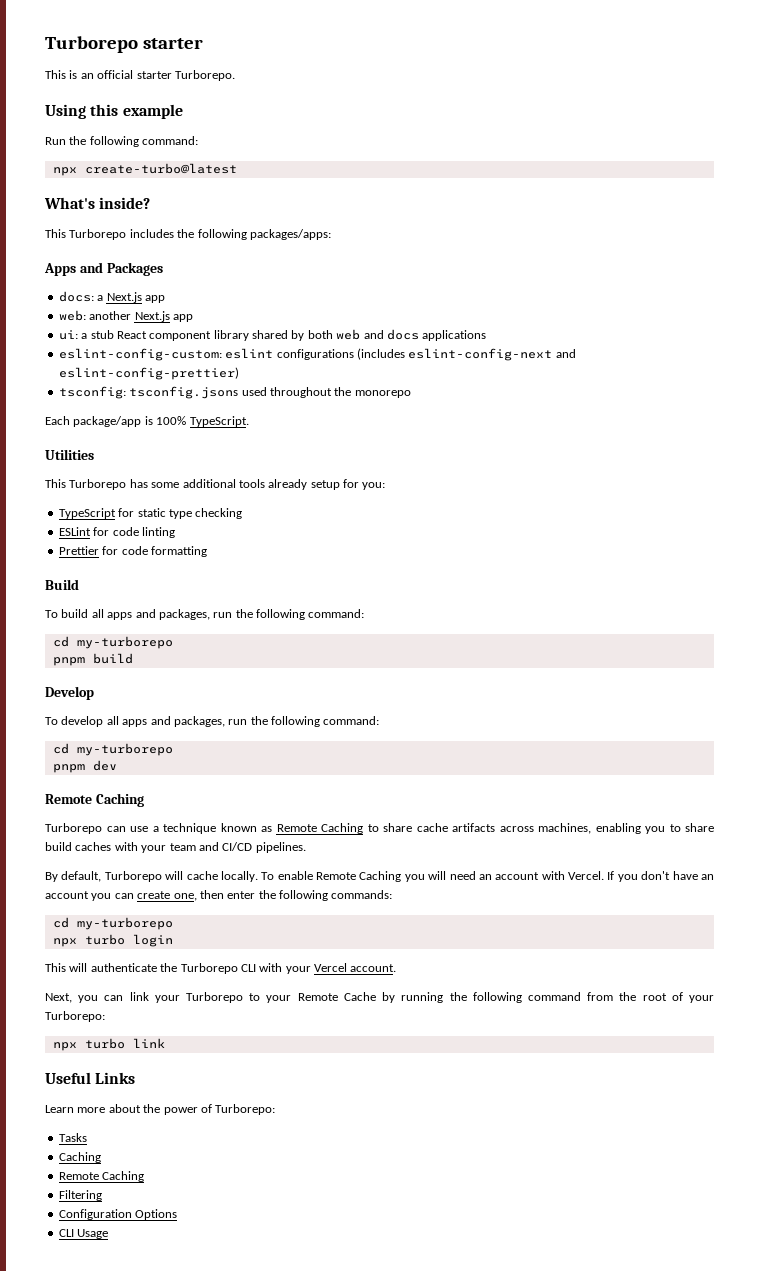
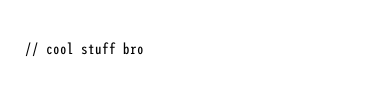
- Turborepo starter
- This is an official starter Turborepo.
- Using this example
- Run the following command:
- npx create-turbo@latest
- What's inside?
- This Turborepo includes the following packages/apps:
- Apps and Packages
- docs: a Next.js app
- web: another Next.js app
- ui: a stub React component library shared by both web and docs applications
- eslint-config-custom: eslint configurations (includes eslint-config-next and eslint-config-prettier)
- tsconfig: tsconfig.jsons used throughout the monorepo
- Each package/app is 100% TypeScript.
- Utilities
- This Turborepo has some additional tools already setup for you:
- TypeScript for static type checking
- ESLint for code linting
- Prettier for code formatting
- Build
- To build all apps and packages, run the following command:
- cd my-turborepo
- pnpm build
- Develop
- To develop all apps and packages, run the following command:
- cd my-turborepo
- pnpm dev
- Remote Caching
- Turborepo can use a technique known as Remote Caching to share cache artifacts across machines, enabling you to share build caches with your team and CI/CD pipelines.
- By default, Turborepo will cache locally. To enable Remote Caching you will need an account with Vercel. If you don't have an account you can create one, then enter the following commands:
- cd my-turborepo
- npx turbo login
- This will authenticate the Turborepo CLI with your Vercel account.
- Next, you can link your Turborepo to your Remote Cache by running the following command from the root of your Turborepo:
- npx turbo link
- Useful Links
- Learn more about the power of Turborepo:
- Tasks
- Caching
- Remote Caching
- Filtering
- Configuration Options
- CLI Usage
+ // cool stuff bro

